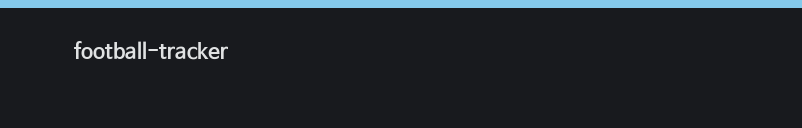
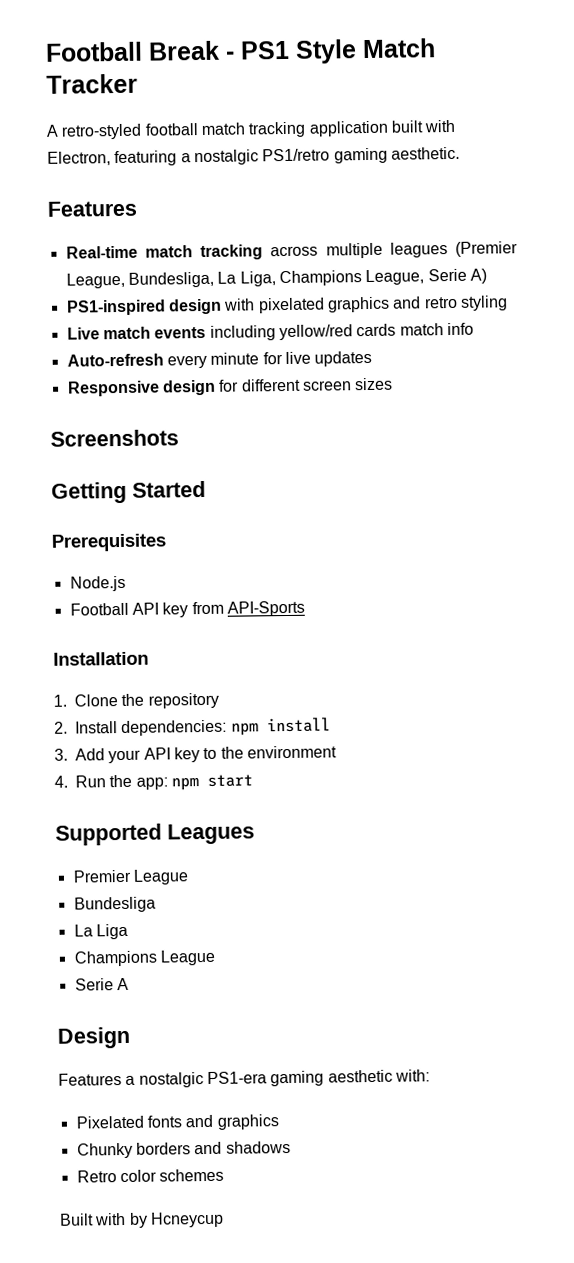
- football-tracker
+ Football Break - PS1 Style Match Tracker
+ A retro-styled football match tracking application built with Electron, featuring a nostalgic PS1/retro gaming aesthetic.
+ Features
+ Real-time match tracking across multiple leagues (Premier League, Bundesliga, La Liga, Champions League, Serie A)
+ PS1-inspired design with pixelated graphics and retro styling
+ Live match events including yellow/red cards match info
+ Auto-refresh every minute for live updates
+ Responsive design for different screen sizes
+ Screenshots
+ Getting Started
+ Prerequisites
+ Node.js
+ Football API key from API-Sports
+ Installation
+ 1. Clone the repository
+ 2. Install dependencies: npm install
+ 3. Add your API key to the environment
+ 4. Run the app: npm start
+ Supported Leagues
+ Premier League
+ Bundesliga
+ La Liga
+ Champions League
+ Serie A
+ Design
+ Features a nostalgic PS1-era gaming aesthetic with:
+ Pixelated fonts and graphics
+ Chunky borders and shadows
+ Retro color schemes
+ Built with by Hcneycup

